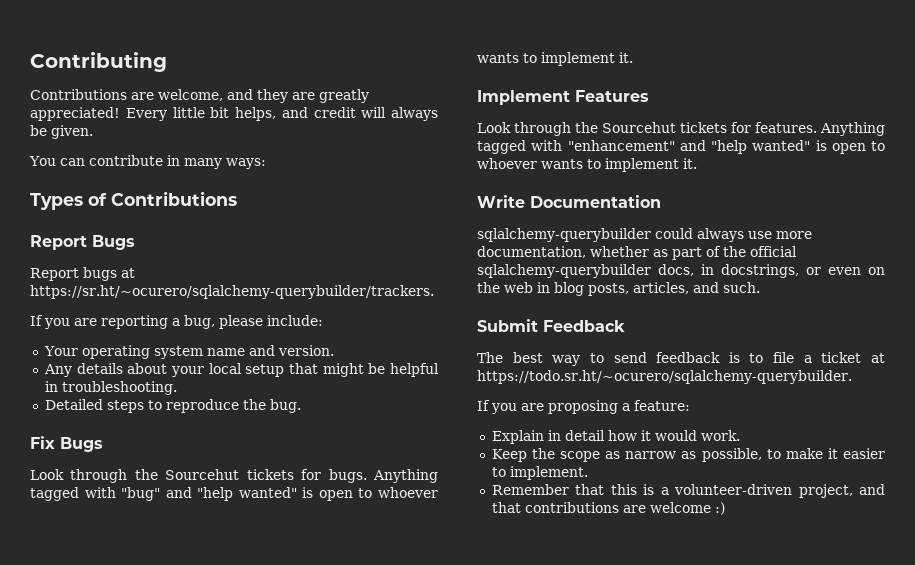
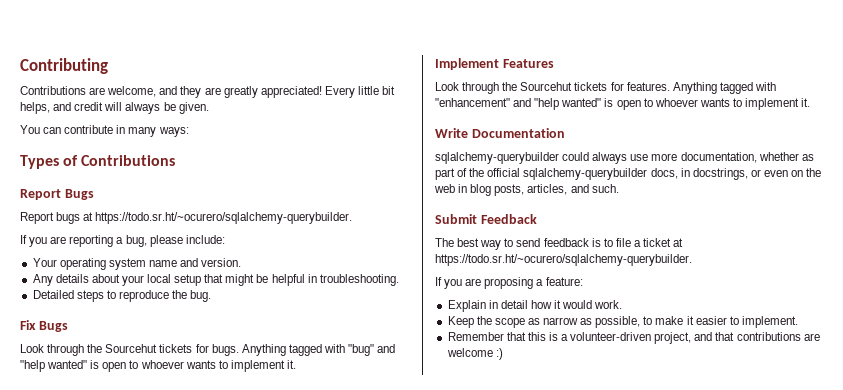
- Report bugs at https://sr.ht/~ocurero/sqlalchemy-querybuilder/trackers.
+ Report bugs at https://todo.sr.ht/~ocurero/sqlalchemy-querybuilder.

